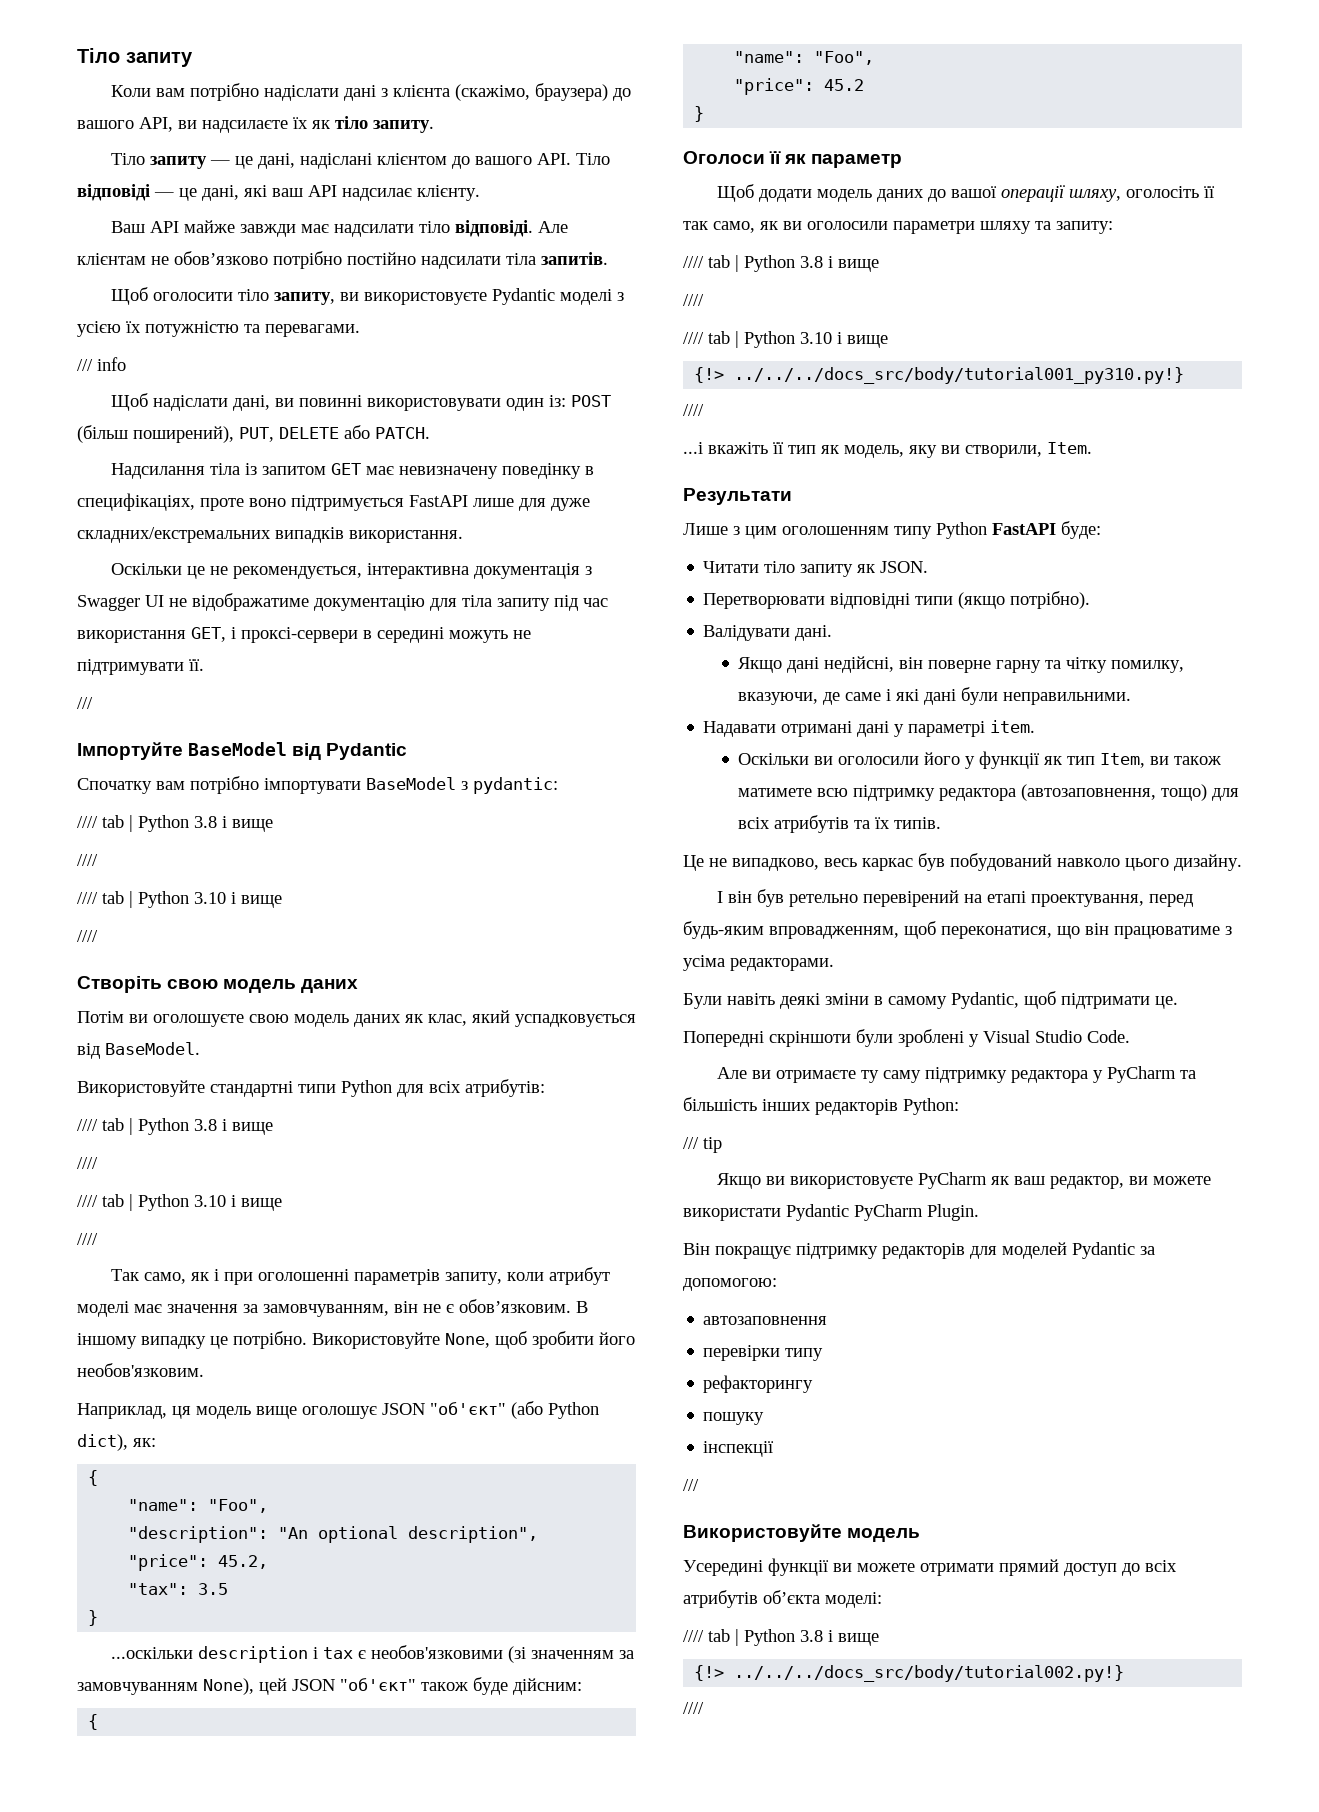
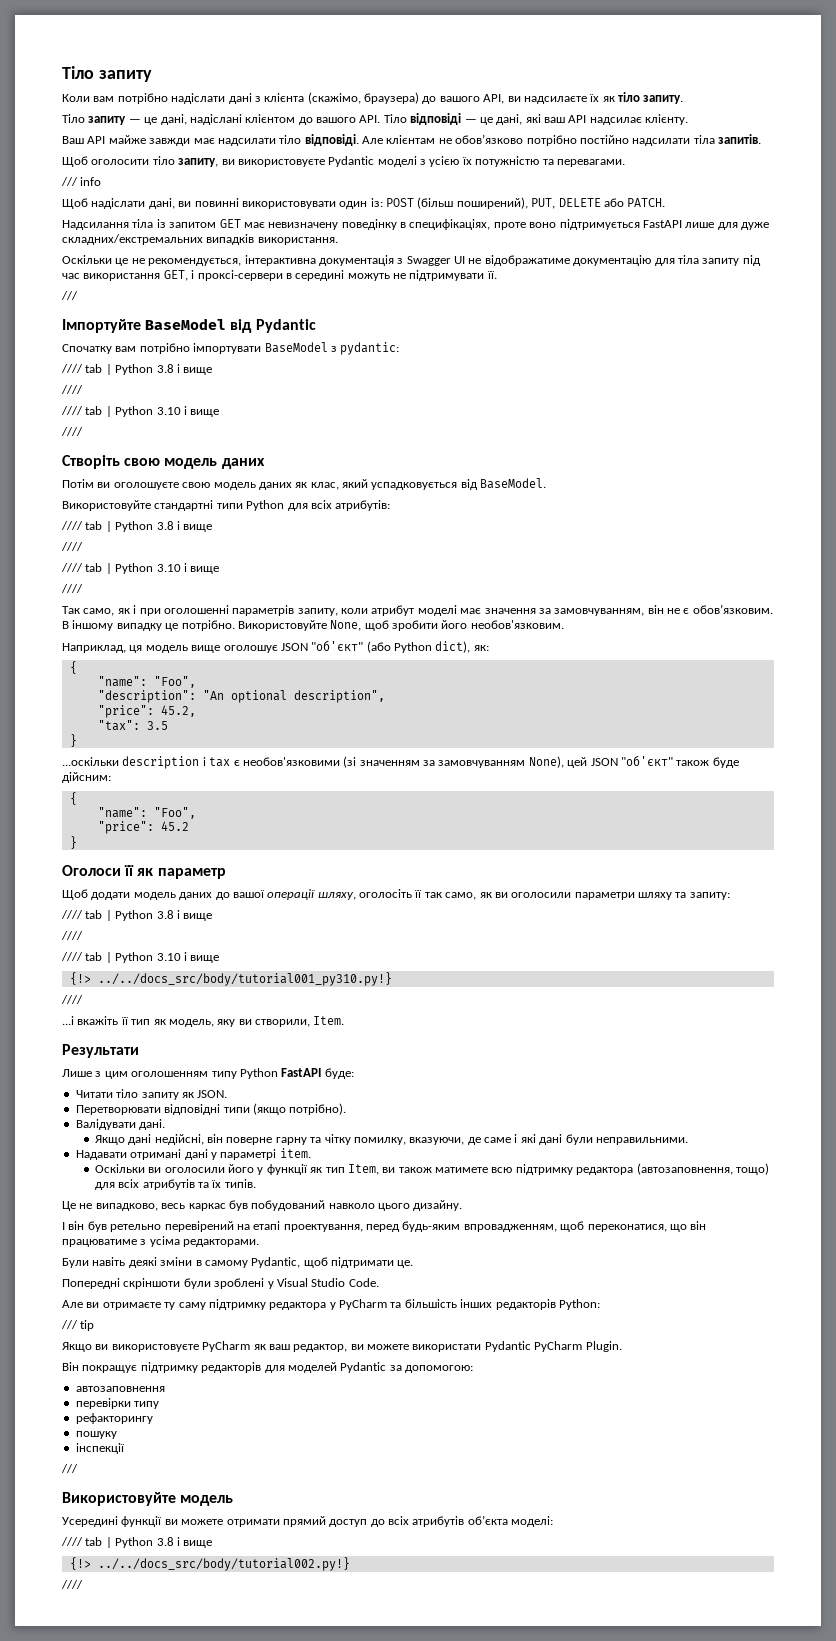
- {!> ../../../docs_src/body/tutorial001_py310.py!}
+ {!> ../../docs_src/body/tutorial001_py310.py!}
- {!> ../../../docs_src/body/tutorial002.py!}
+ {!> ../../docs_src/body/tutorial002.py!}

